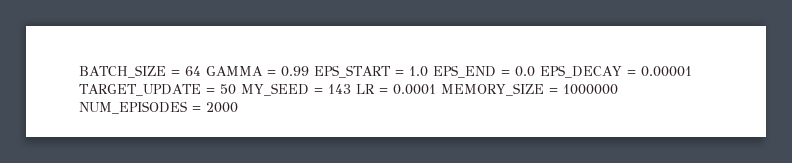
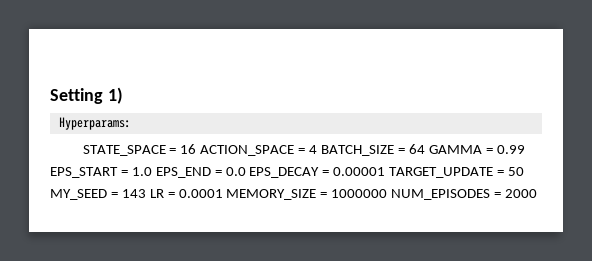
- BATCH_SIZE = 64 GAMMA = 0.99 EPS_START = 1.0 EPS_END = 0.0 EPS_DECAY = 0.00001 TARGET_UPDATE = 50 MY_SEED = 143 LR = 0.0001 MEMORY_SIZE = 1000000 NUM_EPISODES = 2000
+ Setting 1)
+ Hyperparams:
+ STATE_SPACE = 16 ACTION_SPACE = 4 BATCH_SIZE = 64 GAMMA = 0.99 EPS_START = 1.0 EPS_END = 0.0 EPS_DECAY = 0.00001 TARGET_UPDATE = 50 MY_SEED = 143 LR = 0.0001 MEMORY_SIZE = 1000000 NUM_EPISODES = 2000

